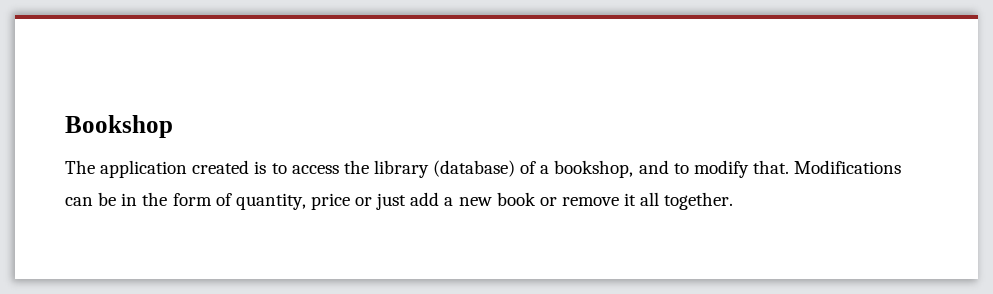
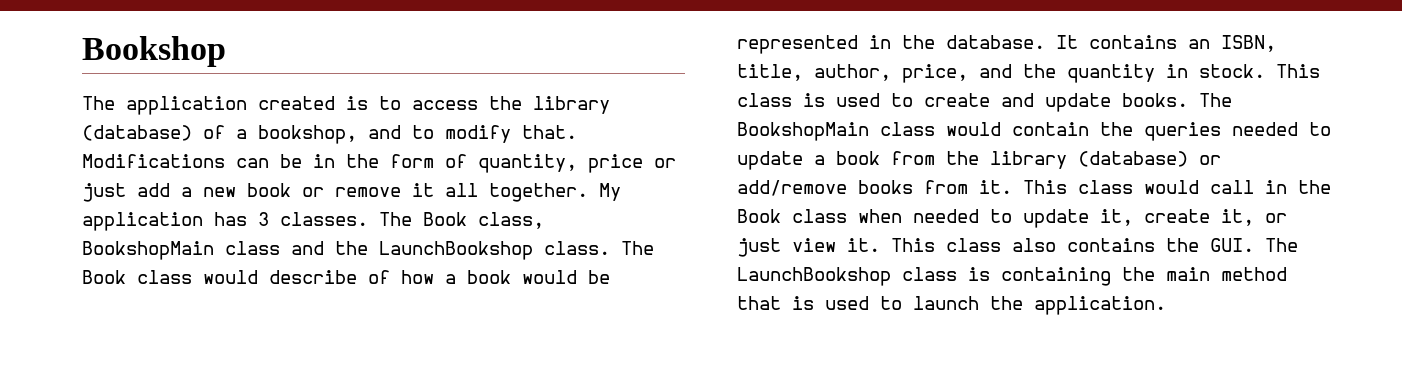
+ My application has 3 classes. The Book class, BookshopMain class and the LaunchBookshop class. The Book class would describe of how a book would be represented in the database. It contains an ISBN, title, author, price, and the quantity in stock. This class is used to create and update books. The BookshopMain class would contain the queries needed to update a book from the library (database) or add/remove books from it. This class would call in the Book class when needed to update it, create it, or just view it. This class also contains the GUI. The LaunchBookshop class is containing the main method that is used to launch the application.

